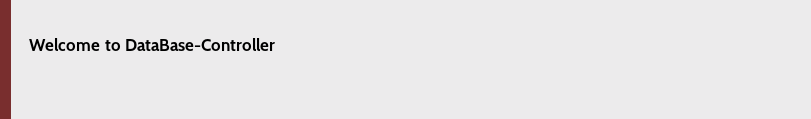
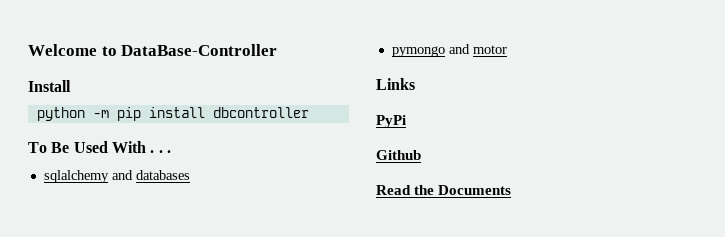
+ Install
+ python -m pip install dbcontroller
+ To Be Used With . . .
+ sqlalchemy and databases
+ pymongo and motor
+ Links
+ PyPi
+ Github
+ Read the Documents

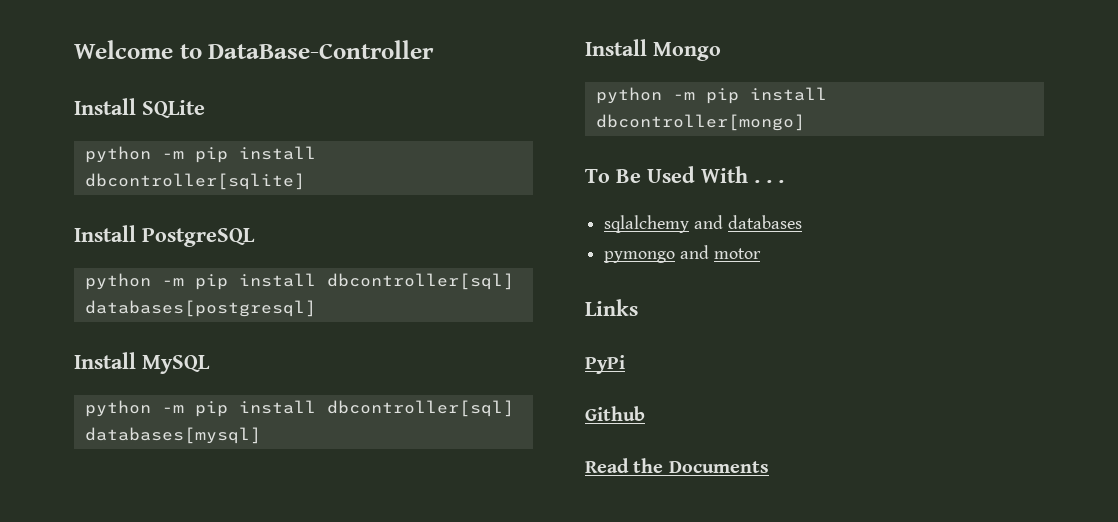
- Install
- python -m pip install dbcontroller
+ Install SQLite
+ python -m pip install dbcontroller[sqlite]
+ Install PostgreSQL
+ python -m pip install dbcontroller[sql] databases[postgresql]
+ Install MySQL
+ python -m pip install dbcontroller[sql] databases[mysql]
+ Install Mongo
+ python -m pip install dbcontroller[mongo]

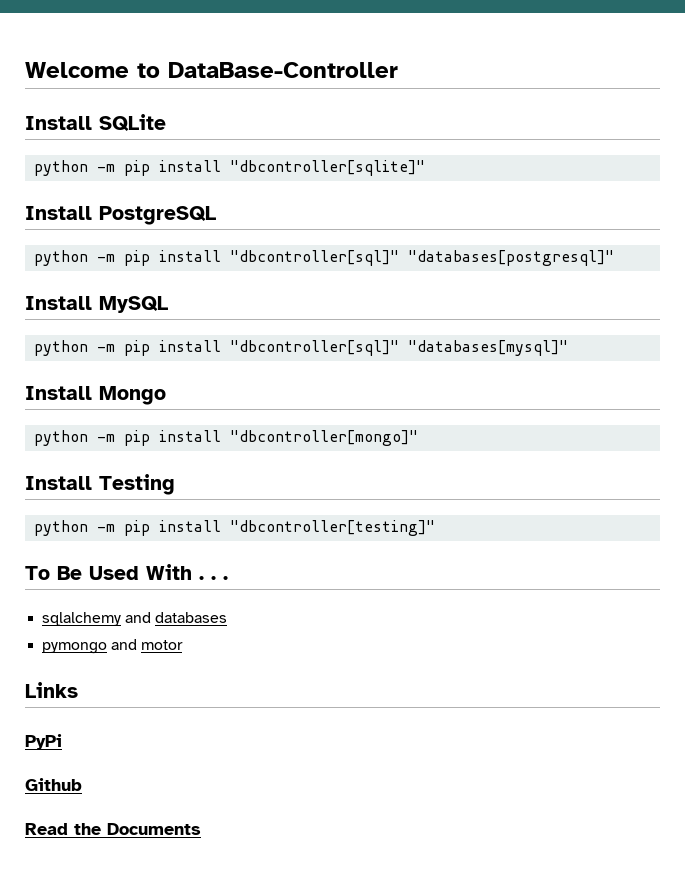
- python -m pip install dbcontroller[sqlite]
+ python -m pip install "dbcontroller[sqlite]"
- python -m pip install dbcontroller[sql] databases[postgresql]
+ python -m pip install "dbcontroller[sql]" "databases[postgresql]"
- python -m pip install dbcontroller[sql] databases[mysql]
+ python -m pip install "dbcontroller[sql]" "databases[mysql]"
- python -m pip install dbcontroller[mongo]
+ python -m pip install "dbcontroller[mongo]"
+ Install Testing
+ python -m pip install "dbcontroller[testing]"

